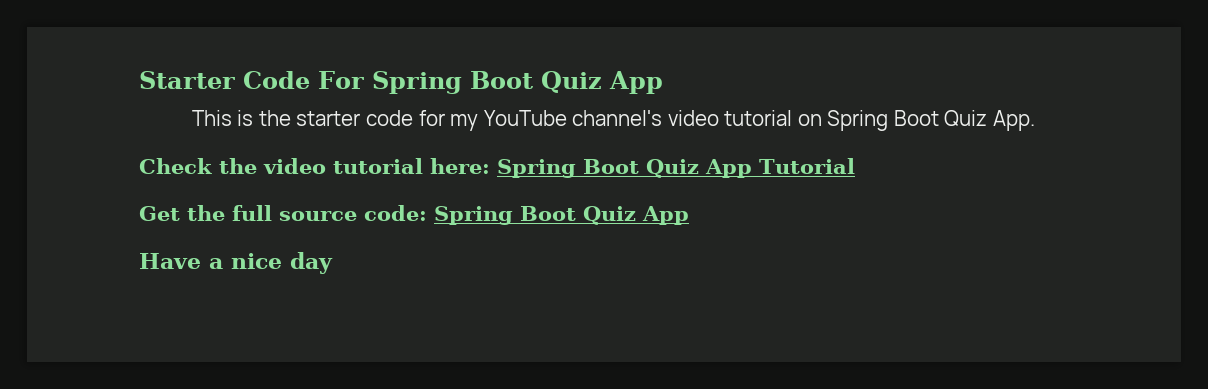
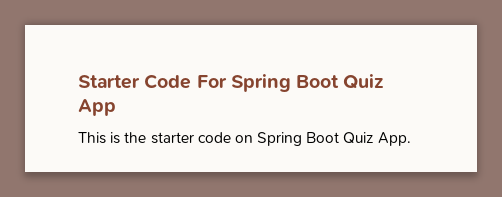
- This is the starter code for my YouTube channel's video tutorial on Spring Boot Quiz App.
+ This is the starter code on Spring Boot Quiz App.
- Check the video tutorial here: Spring Boot Quiz App Tutorial
- Get the full source code: Spring Boot Quiz App
- Have a nice day

